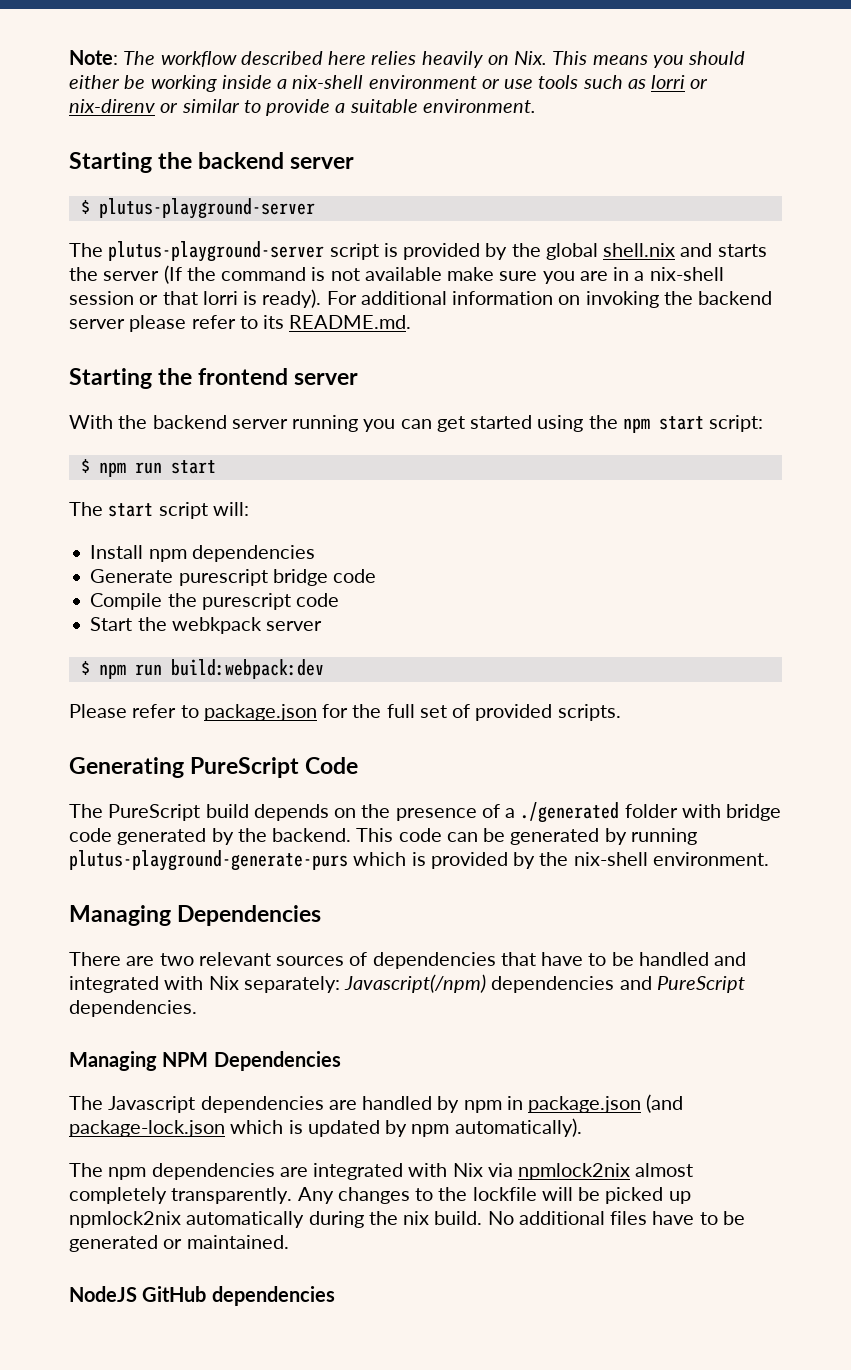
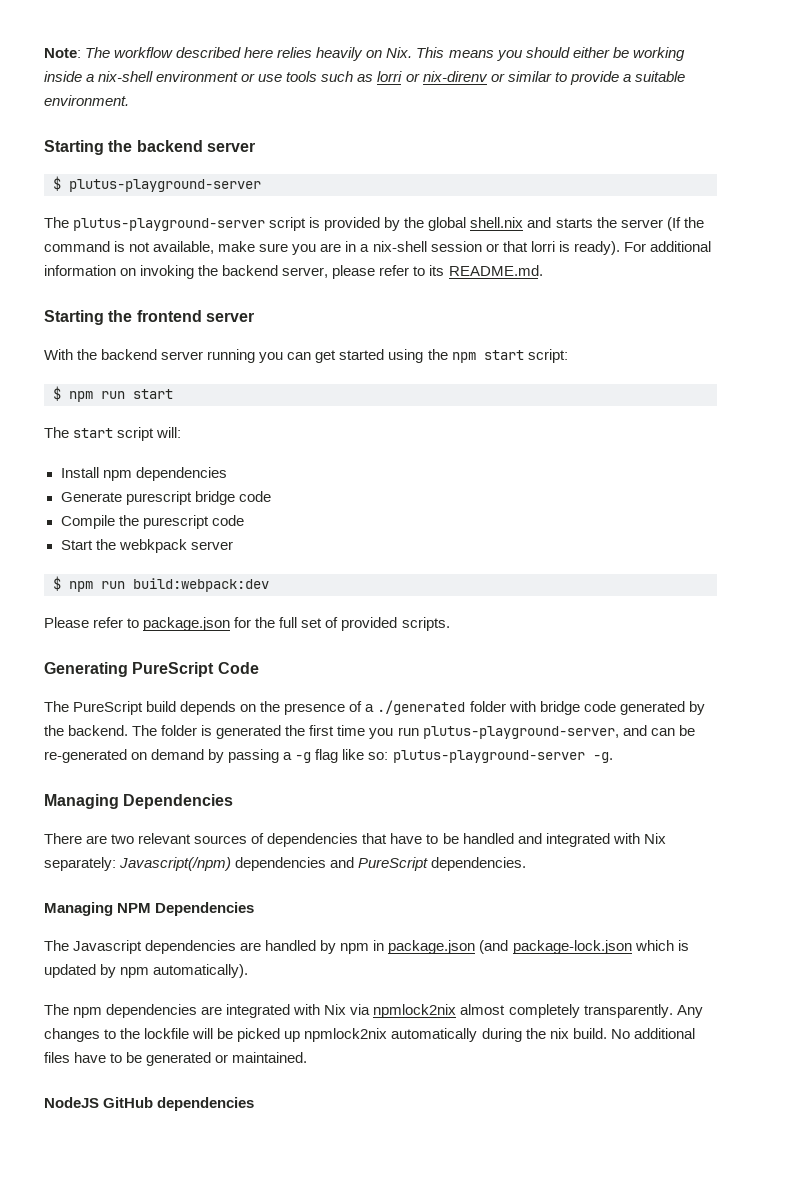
- The plutus-playground-server script is provided by the global shell.nix and starts the server (If the command is not available make sure you are in a nix-shell session or that lorri is ready).
+ The plutus-playground-server script is provided by the global shell.nix and starts the server (If the command is not available, make sure you are in a nix-shell session or that lorri is ready).
- For additional information on invoking the backend server please refer to its README.md.
+ For additional information on invoking the backend server, please refer to its README.md.
- This code can be generated by running plutus-playground-generate-purs which is provided by the nix-shell environment.
+ The folder is generated the first time you run plutus-playground-server, and can be re-generated on demand by passing a -g flag like so: plutus-playground-server -g.

